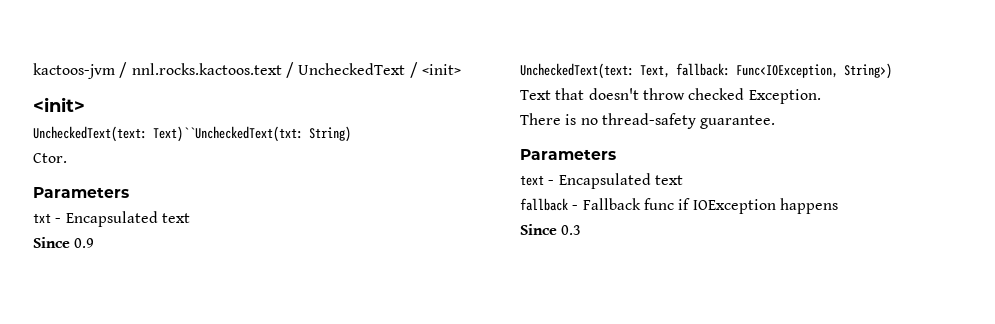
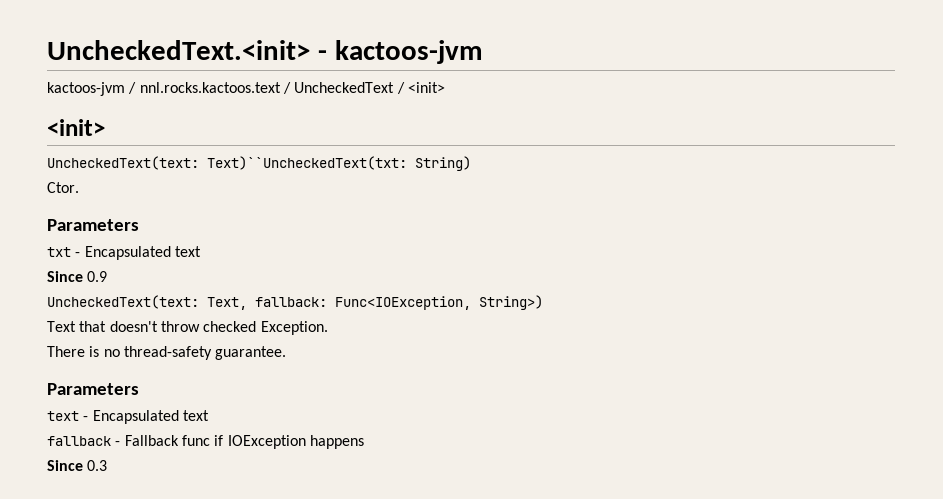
+ UncheckedText.<init> - kactoos-jvm

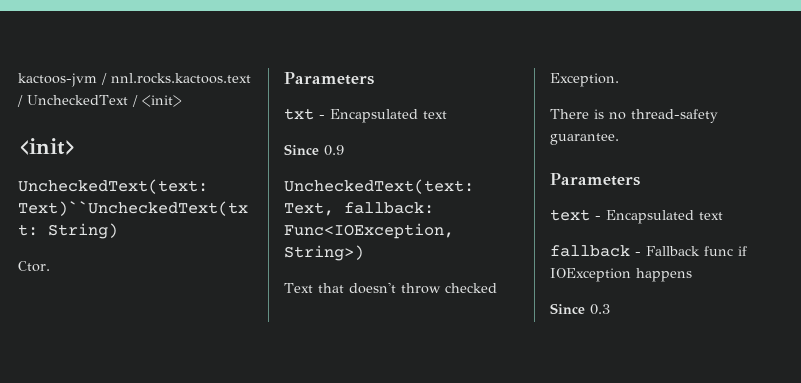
- UncheckedText.<init> - kactoos-jvm

